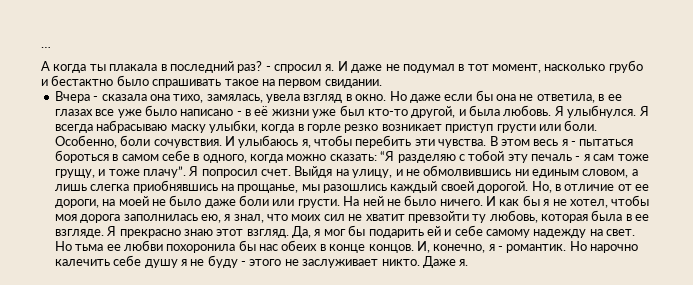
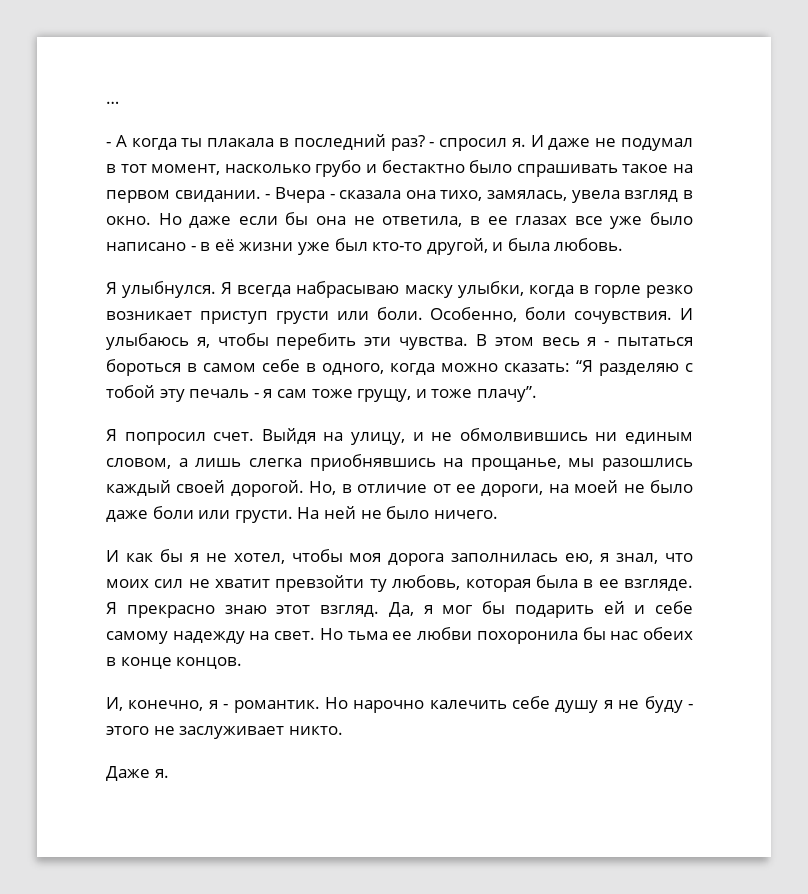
- А когда ты плакала в последний раз?
+ - А когда ты плакала в последний раз?
- И даже не подумал в тот момент, насколько грубо и бестактно было спрашивать такое на первом свидании.
- Вчера - сказала она тихо, замялась, увела взгляд в окно.
+ И даже не подумал в тот момент, насколько грубо и бестактно было спрашивать такое на первом свидании. - Вчера - сказала она тихо, замялась, увела взгляд в окно.
- Но даже если бы она не ответила, в ее глазах все уже было написано - в её жизни уже был кто-то другой, и была любовь. Я улыбнулся.
+ Но даже если бы она не ответила, в ее глазах все уже было написано - в её жизни уже был кто-то другой, и была любовь.
+ Я улыбнулся.
- В этом весь я - пытаться бороться в самом себе в одного, когда можно сказать: “Я разделяю с тобой эту печаль - я сам тоже грущу, и тоже плачу”. Я попросил счет.
+ В этом весь я - пытаться бороться в самом себе в одного, когда можно сказать: “Я разделяю с тобой эту печаль - я сам тоже грущу, и тоже плачу”.
+ Я попросил счет.
- На ней не было ничего. И как бы я не хотел, чтобы моя дорога заполнилась ею, я знал, что моих сил не хватит превзойти ту любовь, которая была в ее взгляде.
+ На ней не было ничего.
+ И как бы я не хотел, чтобы моя дорога заполнилась ею, я знал, что моих сил не хватит превзойти ту любовь, которая была в ее взгляде.
- Но тьма ее любви похоронила бы нас обеих в конце концов. И, конечно, я - романтик.
+ Но тьма ее любви похоронила бы нас обеих в конце концов.
+ И, конечно, я - романтик.
- Но нарочно калечить себе душу я не буду - этого не заслуживает никто. Даже я.
+ Но нарочно калечить себе душу я не буду - этого не заслуживает никто.
+ Даже я.

